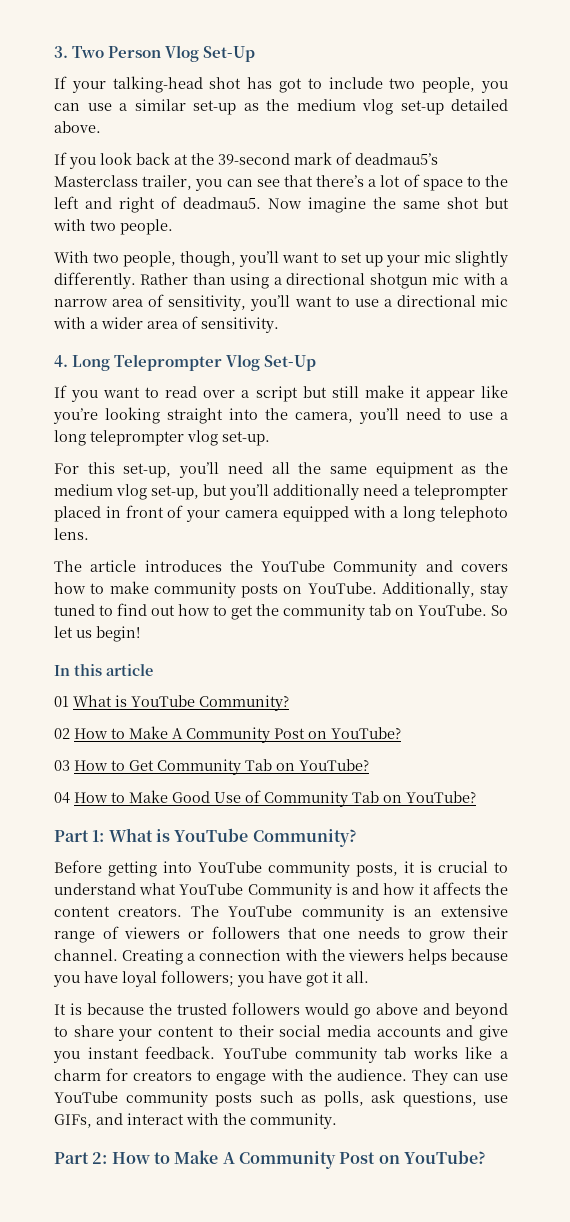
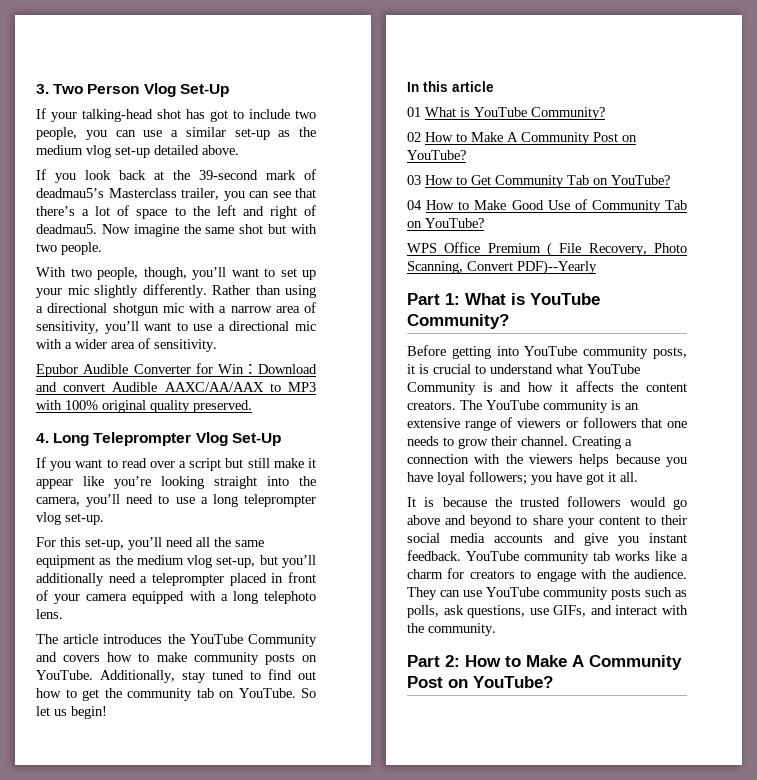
+ Epubor Audible Converter for Win：Download and convert Audible AAXC/AA/AAX to MP3 with 100% original quality preserved.
+ WPS Office Premium ( File Recovery, Photo Scanning, Convert PDF)--Yearly

